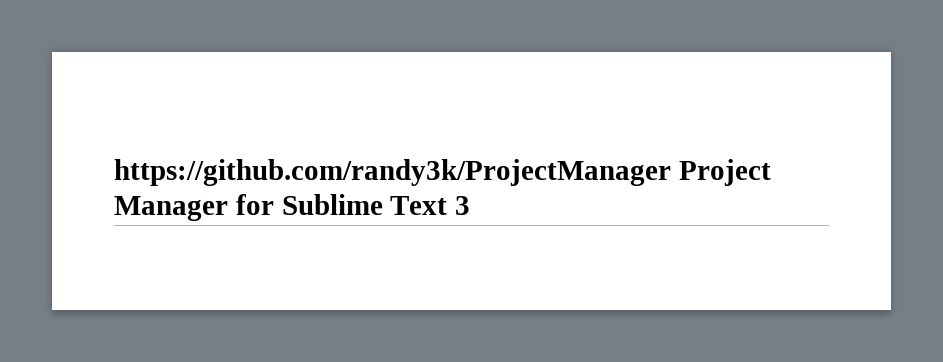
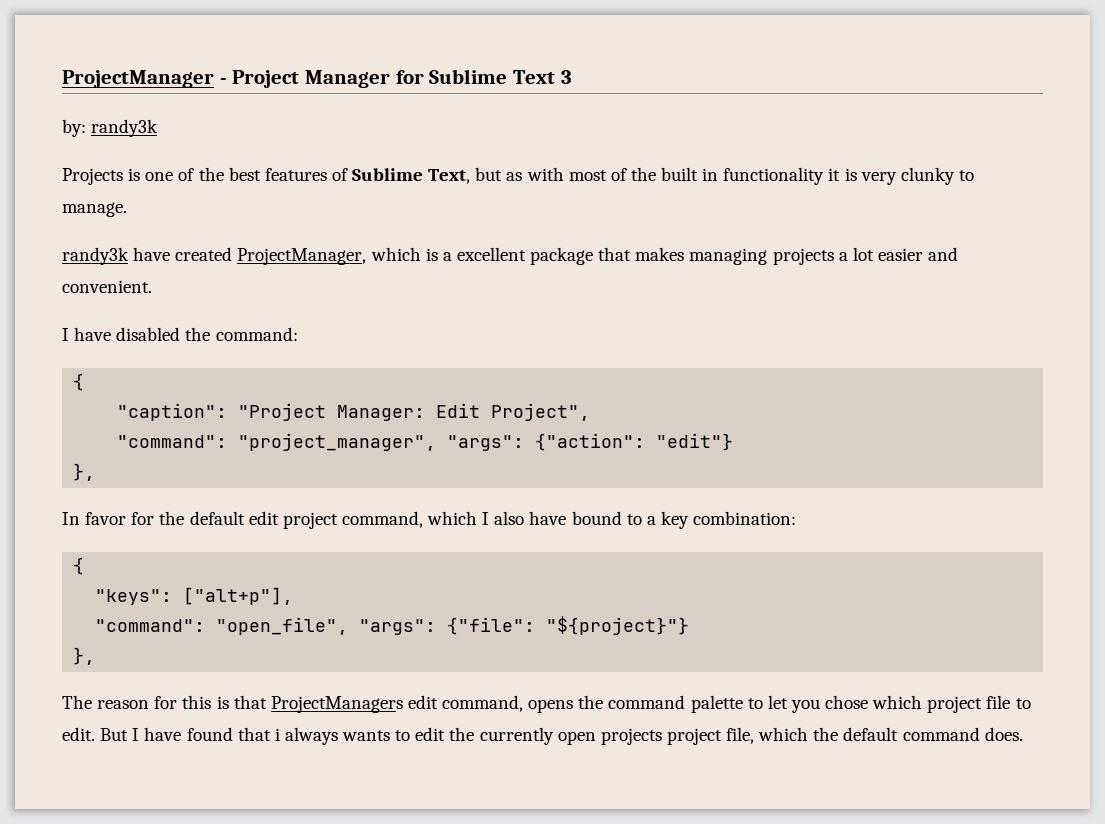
- https://github.com/randy3k/ProjectManager Project Manager for Sublime Text 3
+ ProjectManager - Project Manager for Sublime Text 3
+ by: randy3k
+ Projects is one of the best features of Sublime Text, but as with most of the built in functionality it is very clunky to manage.
+ randy3k have created ProjectManager, which is a excellent package that makes managing projects a lot easier and convenient.
+ I have disabled the command:
+ {
+ "caption": "Project Manager: Edit Project",
+ "command": "project_manager", "args": {"action": "edit"}
+ },
+ In favor for the default edit project command, which I also have bound to a key combination:
+ {
+ "keys": ["alt+p"],
+ "command": "open_file", "args": {"file": "${project}"}
+ },
+ The reason for this is that ProjectManagers edit command, opens the command palette to let you chose which project file to edit. But I have found that i always wants to edit the currently open projects project file, which the default command does.

